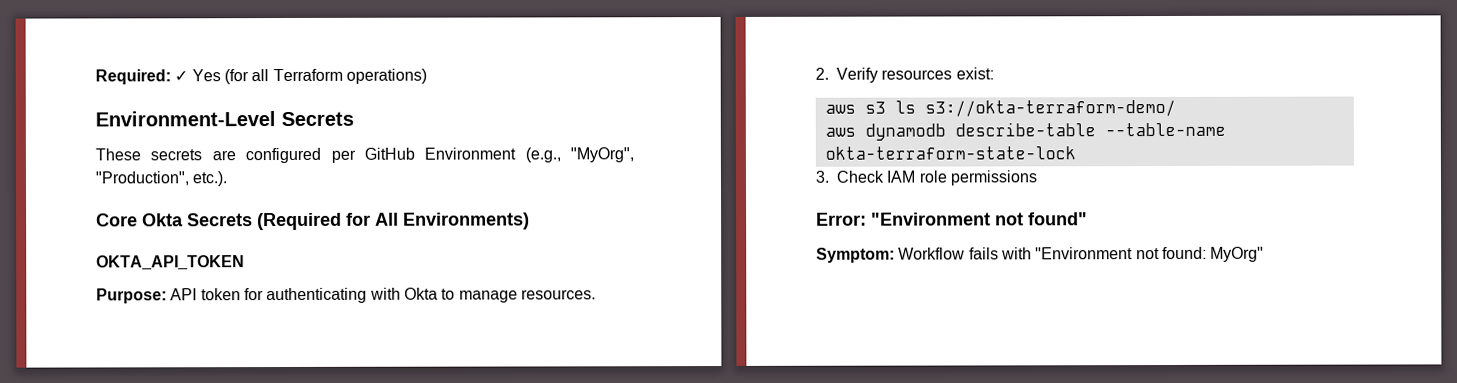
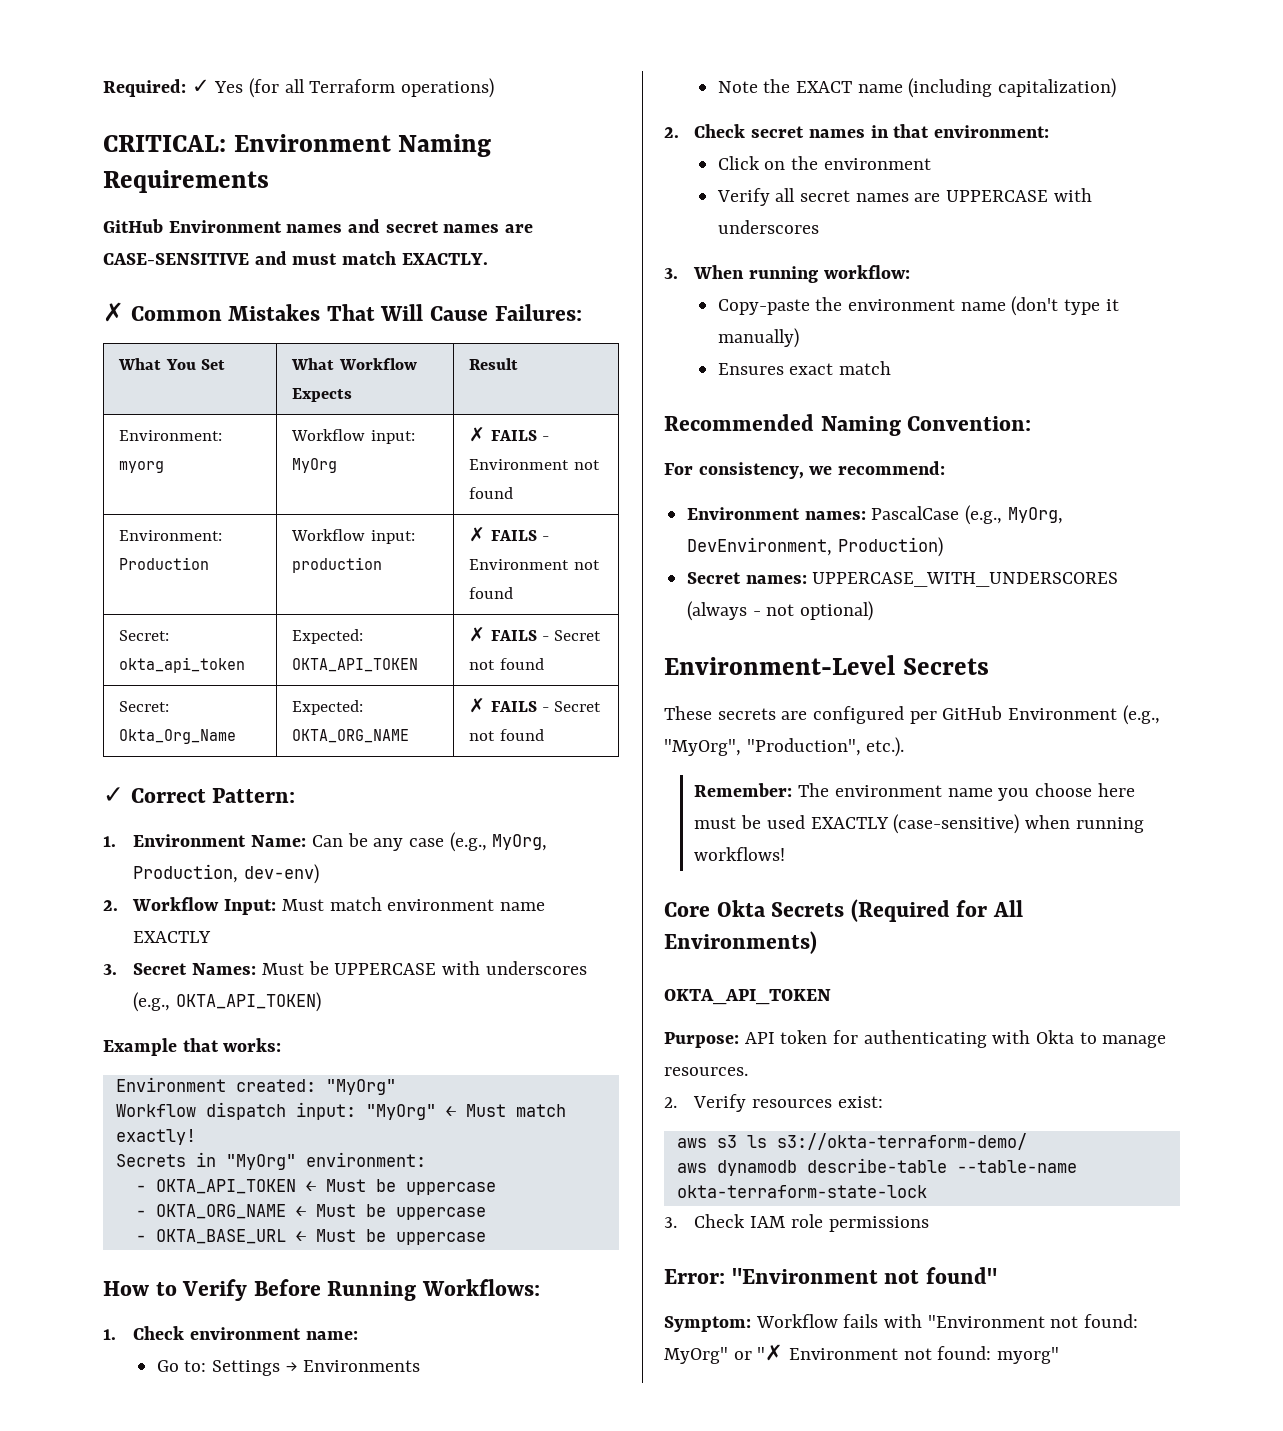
+ CRITICAL: Environment Naming Requirements
+ GitHub Environment names and secret names are CASE-SENSITIVE and must match EXACTLY.
+ ✗ Common Mistakes That Will Cause Failures:
+ What You Set | What Workflow Expects | Result
+ Environment: myorg | Workflow input: MyOrg | ✗ FAILS - Environment not found
+ Environment: Production | Workflow input: production | ✗ FAILS - Environment not found
+ Secret: okta_api_token | Expected: OKTA_API_TOKEN | ✗ FAILS - Secret not found
+ Secret: Okta_Org_Name | Expected: OKTA_ORG_NAME | ✗ FAILS - Secret not found
+ ✓ Correct Pattern:
+ 1. Environment Name: Can be any case (e.g., MyOrg, Production, dev-env)
+ 2. Workflow Input: Must match environment name EXACTLY
+ 3. Secret Names: Must be UPPERCASE with underscores (e.g., OKTA_API_TOKEN)
+ Example that works:
+ Environment created: "MyOrg"
+ Workflow dispatch input: "MyOrg" ← Must match exactly!
+ Secrets in "MyOrg" environment:
+ - OKTA_API_TOKEN ← Must be uppercase
+ - OKTA_ORG_NAME ← Must be uppercase
+ - OKTA_BASE_URL ← Must be uppercase
+ How to Verify Before Running Workflows:
+ 1. Check environment name:
+ Go to: Settings → Environments
+ Note the EXACT name (including capitalization)
+ 2. Check secret names in that environment:
+ Click on the environment
+ Verify all secret names are UPPERCASE with underscores
+ 3. When running workflow:
+ Copy-paste the environment name (don't type it manually)
+ Ensures exact match
+ Recommended Naming Convention:
+ For consistency, we recommend:
+ Environment names: PascalCase (e.g., MyOrg, DevEnvironment, Production)
+ Secret names: UPPERCASE_WITH_UNDERSCORES (always - not optional)
+ Remember: The environment name you choose here must be used EXACTLY (case-sensitive) when running workflows!
- Symptom: Workflow fails with "Environment not found: MyOrg"
+ Symptom: Workflow fails with "Environment not found: MyOrg" or "✗ Environment not found: myorg"

